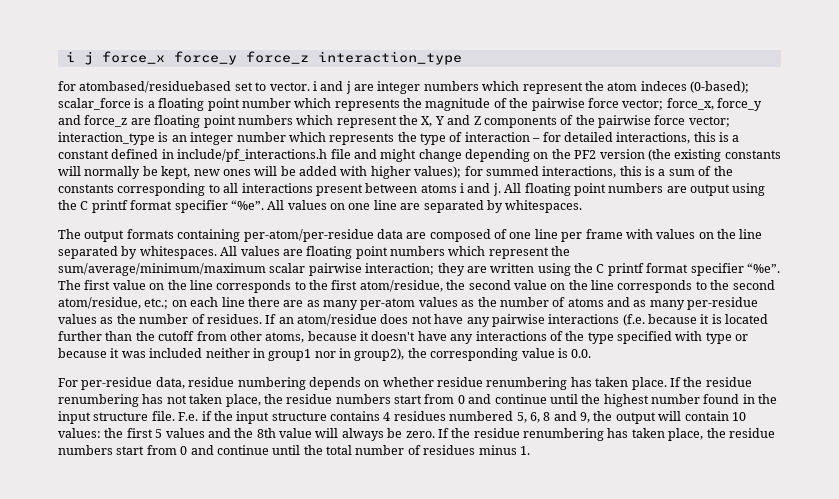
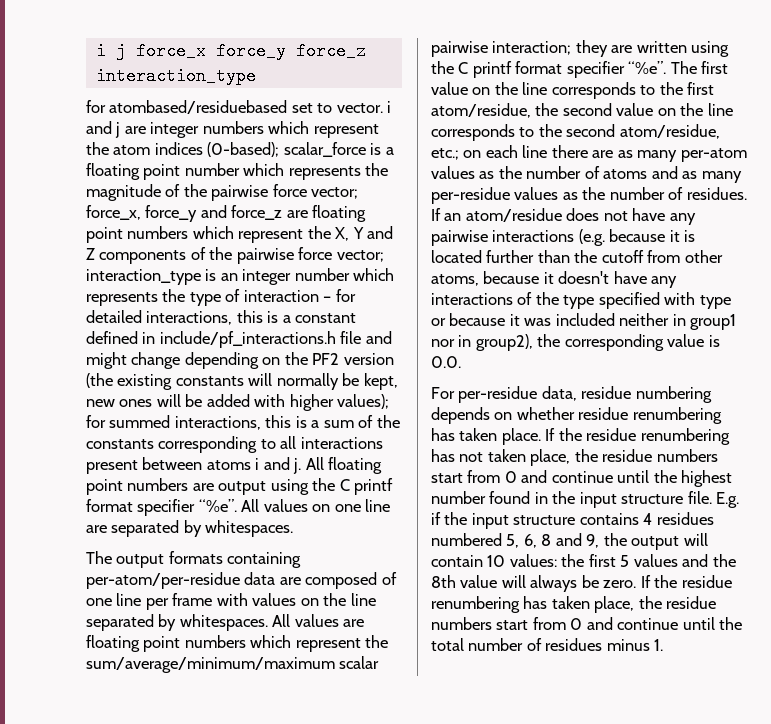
- for atombased/residuebased set to vector. i and j are integer numbers which represent the atom indeces (0-based);
+ for atombased/residuebased set to vector. i and j are integer numbers which represent the atom indices (0-based);
- If an atom/residue does not have any pairwise interactions (f.e. because it is located further than the cutoff from other atoms, because it doesn't have any interactions of the type specified with type or because it was included neither in group1 nor in group2), the corresponding value is 0.0.
+ If an atom/residue does not have any pairwise interactions (e.g. because it is located further than the cutoff from other atoms, because it doesn't have any interactions of the type specified with type or because it was included neither in group1 nor in group2), the corresponding value is 0.0.
- F.e. if the input structure contains 4 residues numbered 5, 6, 8 and 9, the output will contain 10 values: the first 5 values and the 8th value will always be zero.
+ E.g. if the input structure contains 4 residues numbered 5, 6, 8 and 9, the output will contain 10 values: the first 5 values and the 8th value will always be zero.

